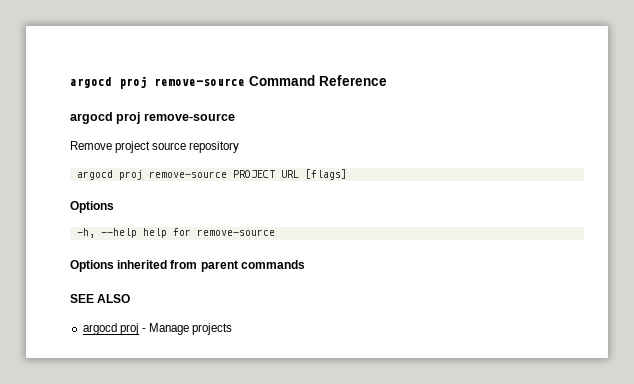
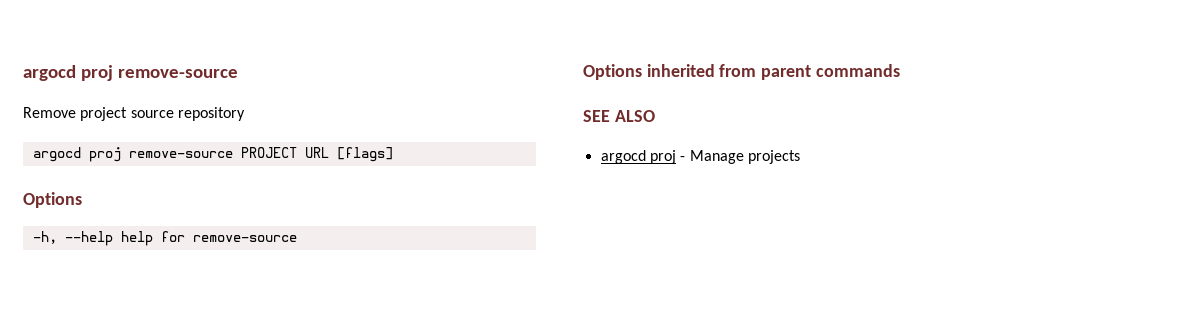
- argocd proj remove-source Command Reference

